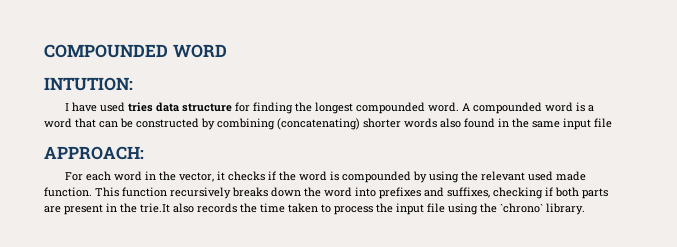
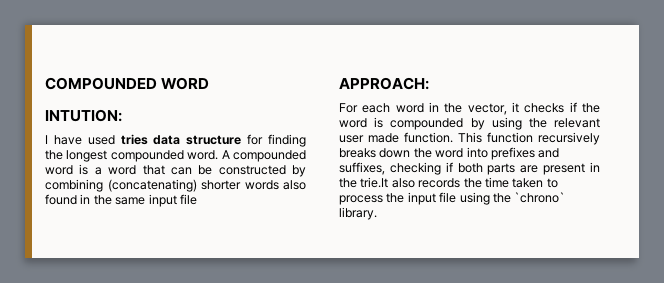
- For each word in the vector, it checks if the word is compounded by using the relevant used made function.
+ For each word in the vector, it checks if the word is compounded by using the relevant user made function.

